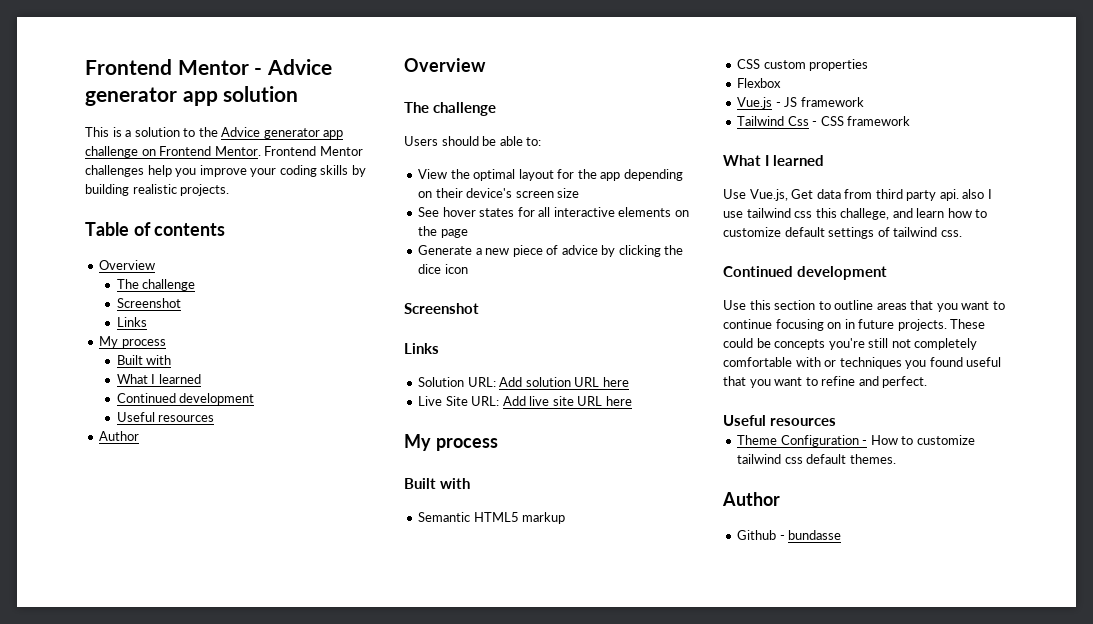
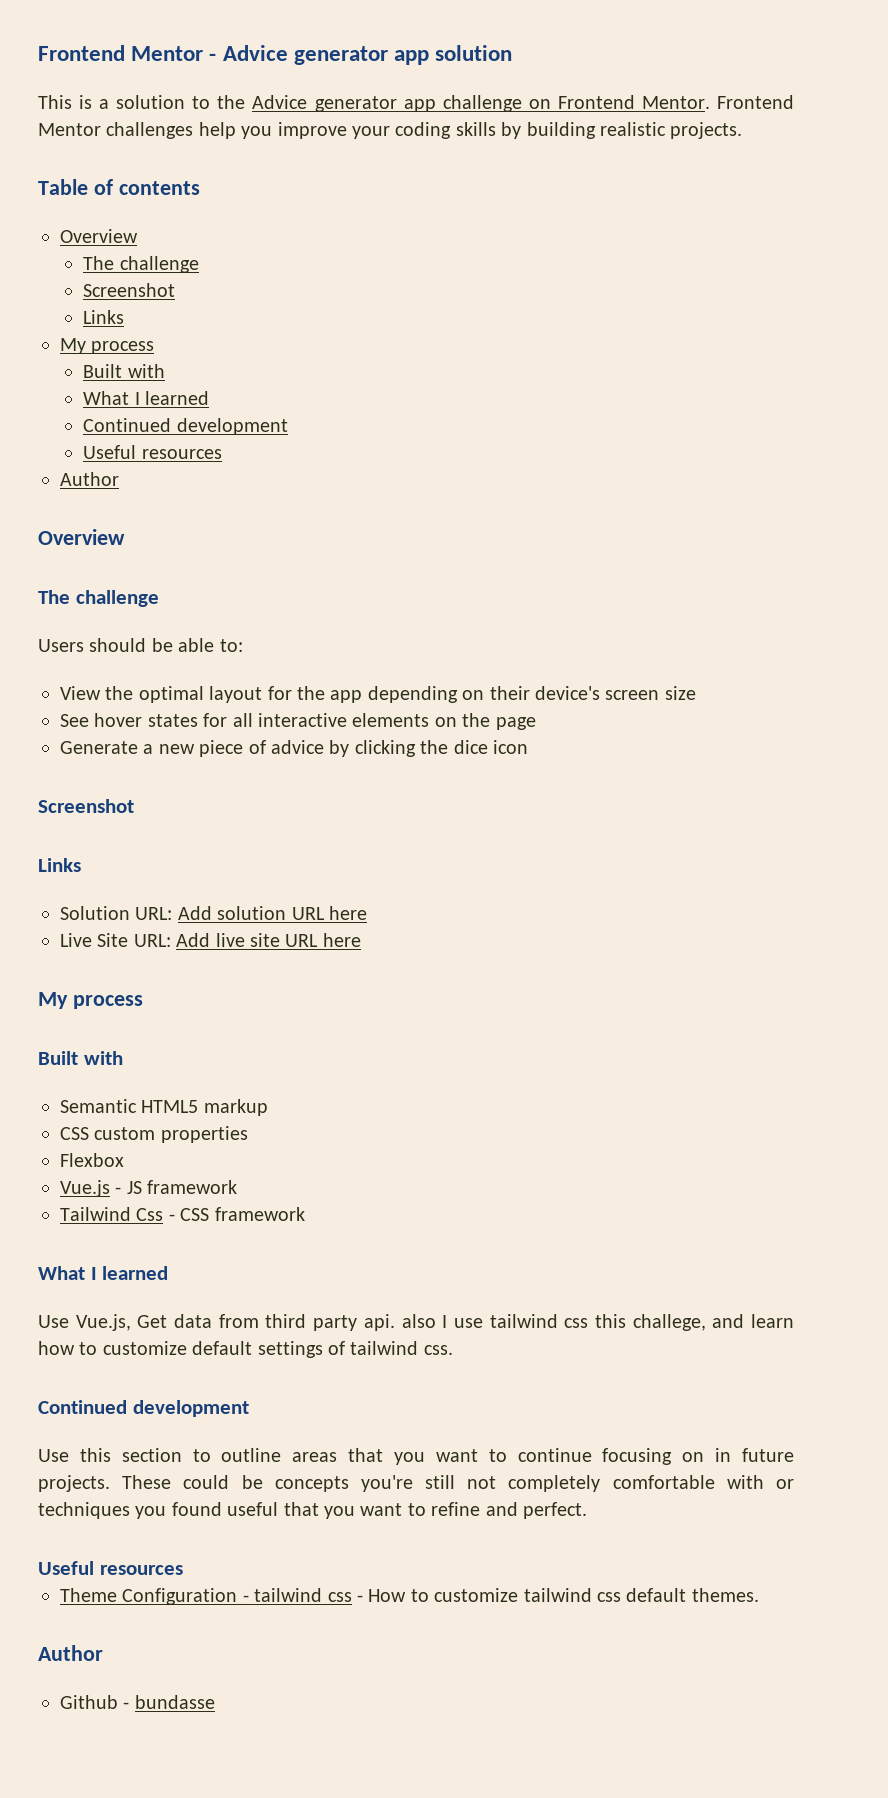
- Theme Configuration - How to customize tailwind css default themes.
+ Theme Configuration - tailwind css - How to customize tailwind css default themes.

